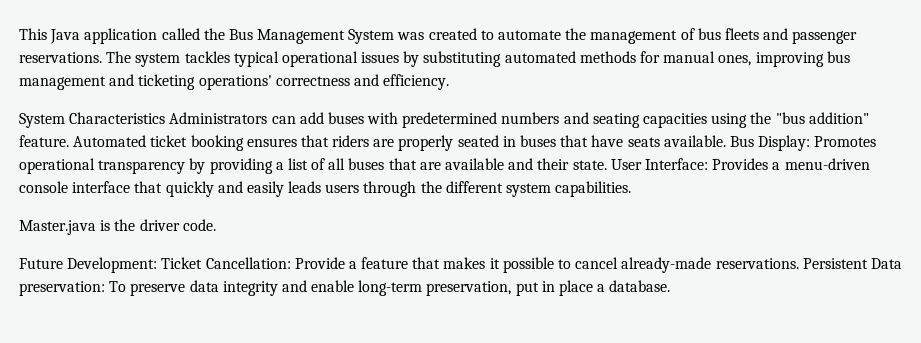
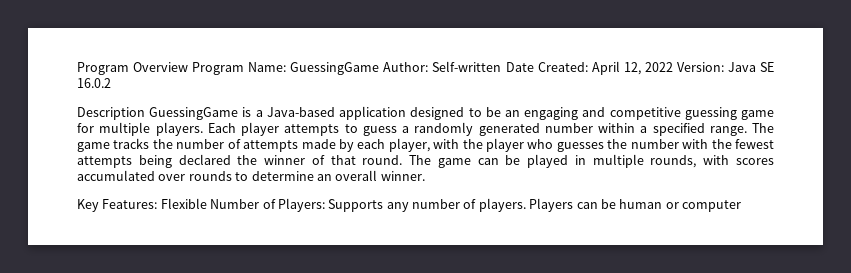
- This Java application called the Bus Management System was created to automate the management of bus fleets and passenger reservations. The system tackles typical operational issues by substituting automated methods for manual ones, improving bus management and ticketing operations' correctness and efficiency.
- System Characteristics Administrators can add buses with predetermined numbers and seating capacities using the "bus addition" feature. Automated ticket booking ensures that riders are properly seated in buses that have seats available. Bus Display: Promotes operational transparency by providing a list of all buses that are available and their state. User Interface: Provides a menu-driven console interface that quickly and easily leads users through the different system capabilities.
- Master.java is the driver code.
- Future Development: Ticket Cancellation: Provide a feature that makes it possible to cancel already-made reservations. Persistent Data preservation: To preserve data integrity and enable long-term preservation, put in place a database.
+ Program Overview Program Name: GuessingGame Author: Self-written Date Created: April 12, 2022 Version: Java SE 16.0.2
+ Description GuessingGame is a Java-based application designed to be an engaging and competitive guessing game for multiple players. Each player attempts to guess a randomly generated number within a specified range. The game tracks the number of attempts made by each player, with the player who guesses the number with the fewest attempts being declared the winner of that round. The game can be played in multiple rounds, with scores accumulated over rounds to determine an overall winner.
+ Key Features: Flexible Number of Players: Supports any number of players. Players can be human or computer

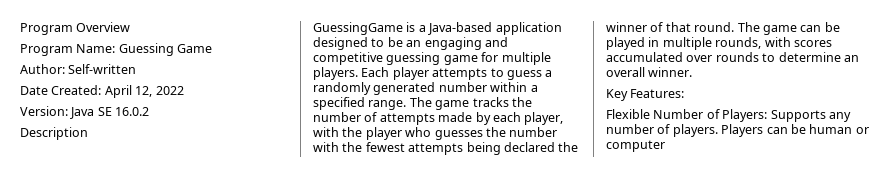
- Program Overview Program Name: GuessingGame Author: Self-written Date Created: April 12, 2022 Version: Java SE 16.0.2
+ Program Overview
+ Program Name: Guessing Game
+ Author: Self-written
+ Date Created: April 12, 2022
+ Version: Java SE 16.0.2
- Description GuessingGame is a Java-based application designed to be an engaging and competitive guessing game for multiple players.
+ Description
+ GuessingGame is a Java-based application designed to be an engaging and competitive guessing game for multiple players.
- Key Features: Flexible Number of Players: Supports any number of players.
+ Key Features:
+ Flexible Number of Players: Supports any number of players.

